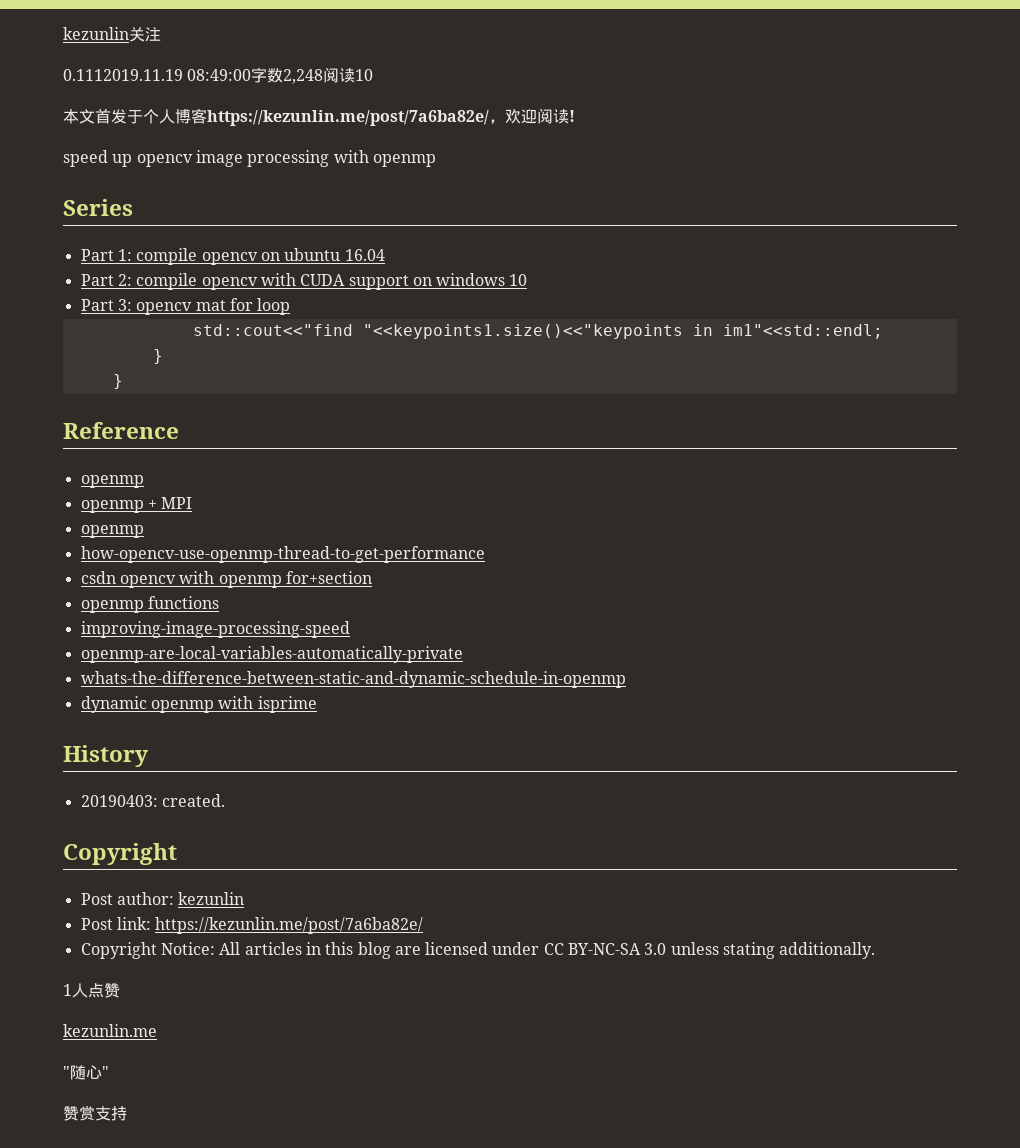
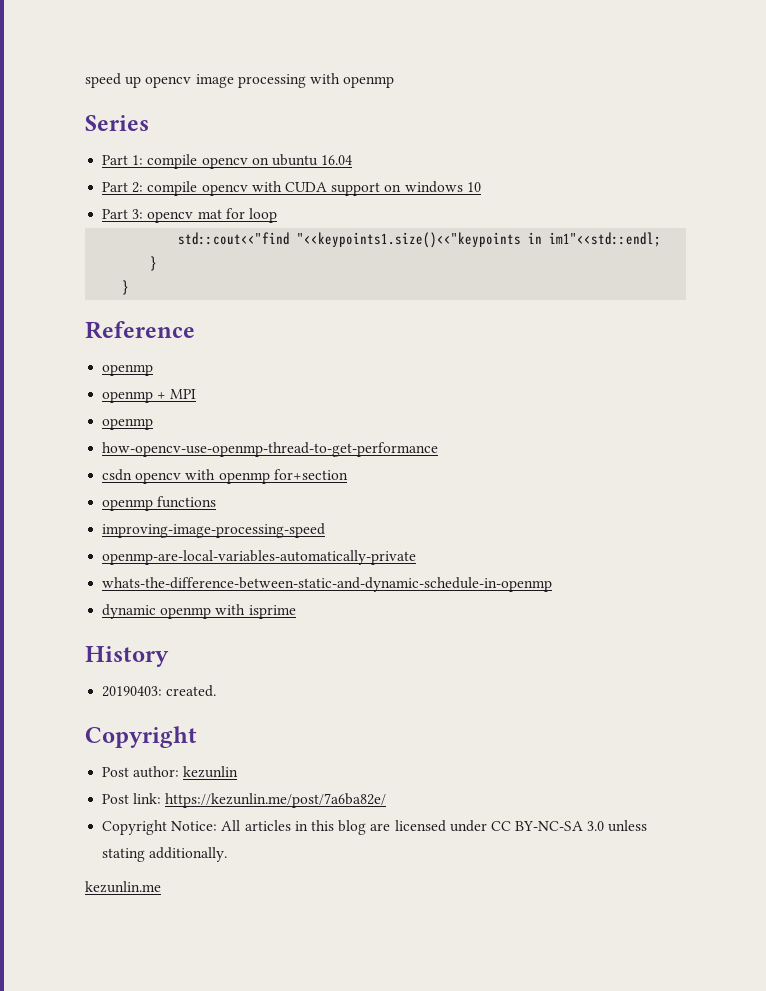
- kezunlin关注
- 0.1112019.11.19 08:49:00字数2,248阅读10
- 本文首发于个人博客https://kezunlin.me/post/7a6ba82e/，欢迎阅读!
- 1人点赞
- "随心"
- 赞赏支持

